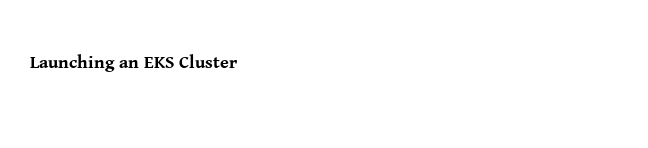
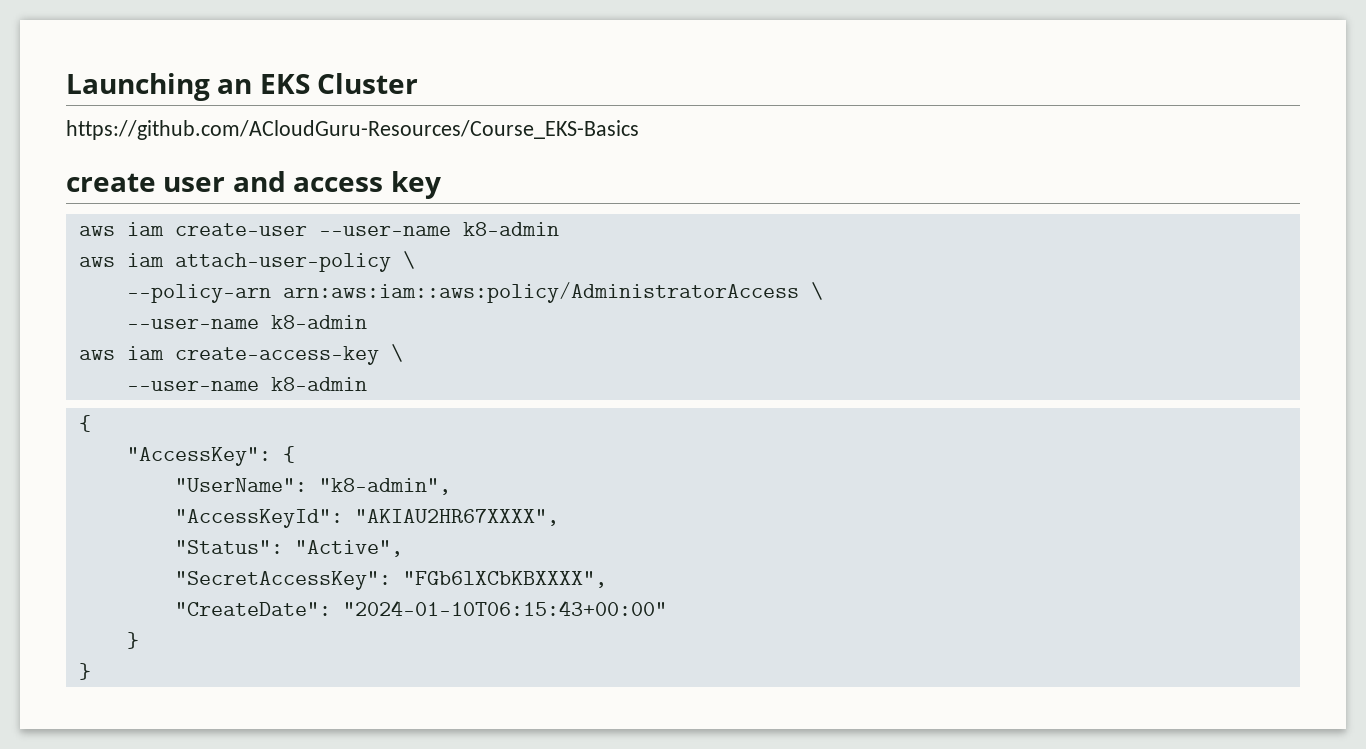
+ https://github.com/ACloudGuru-Resources/Course_EKS-Basics
+ create user and access key
+ aws iam create-user --user-name k8-admin
+ aws iam attach-user-policy \
+ --policy-arn arn:aws:iam::aws:policy/AdministratorAccess \
+ --user-name k8-admin
+ aws iam create-access-key \
+ --user-name k8-admin
+ {
+ "AccessKey": {
+ "UserName": "k8-admin",
+ "AccessKeyId": "AKIAU2HR67XXXX",
+ "Status": "Active",
+ "SecretAccessKey": "FGb6lXCbKBXXXX",
+ "CreateDate": "2024-01-10T06:15:43+00:00"
+ }
+ }

